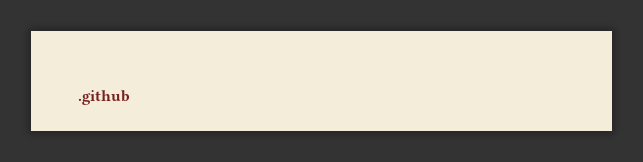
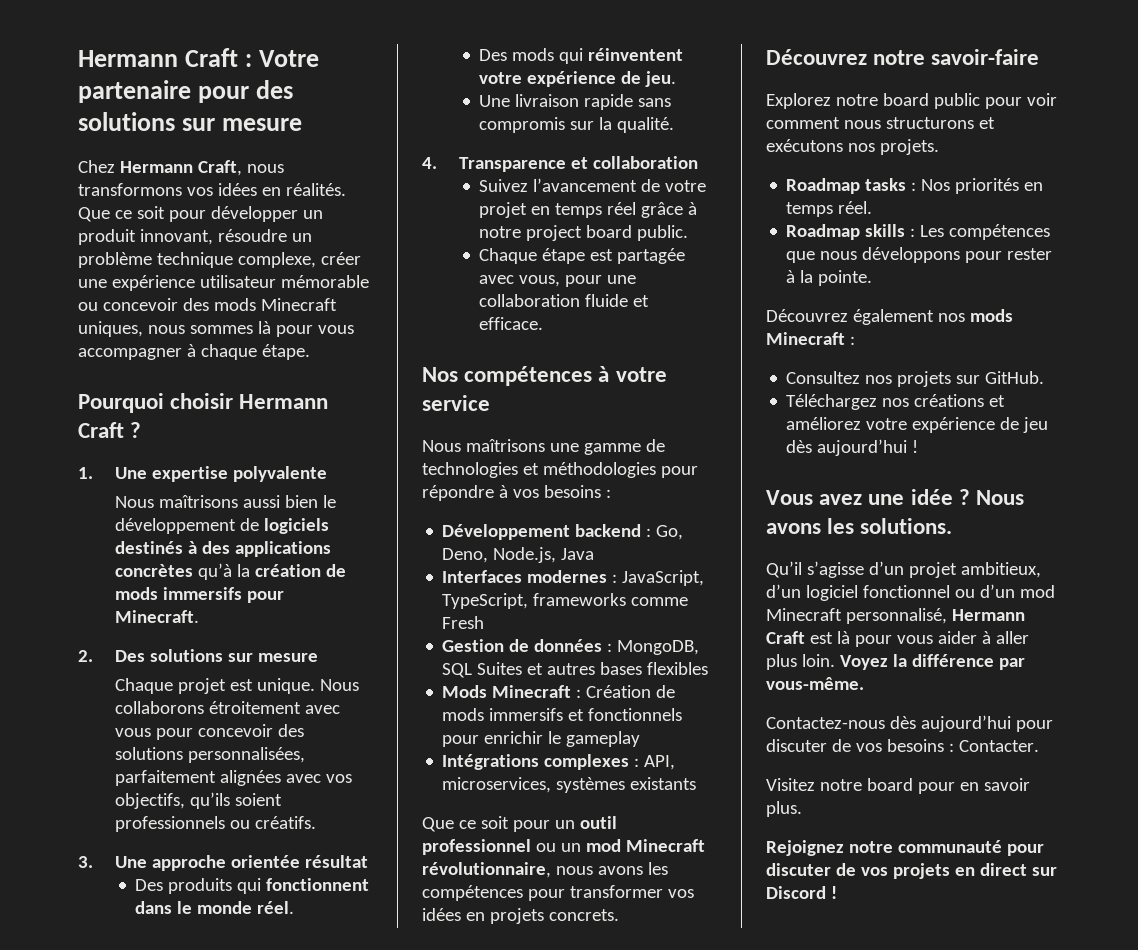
- .github
+ Hermann Craft : Votre partenaire pour des solutions sur mesure
+ Chez Hermann Craft, nous transformons vos idées en réalités. Que ce soit pour développer un produit innovant, résoudre un problème technique complexe, créer une expérience utilisateur mémorable ou concevoir des mods Minecraft uniques, nous sommes là pour vous accompagner à chaque étape.
+ Pourquoi choisir Hermann Craft ?
+ 1. Une expertise polyvalente
+ Nous maîtrisons aussi bien le développement de logiciels destinés à des applications concrètes qu’à la création de mods immersifs pour Minecraft.
+ 2. Des solutions sur mesure
+ Chaque projet est unique. Nous collaborons étroitement avec vous pour concevoir des solutions personnalisées, parfaitement alignées avec vos objectifs, qu’ils soient professionnels ou créatifs.
+ 3. Une approche orientée résultat
+ Des produits qui fonctionnent dans le monde réel.
+ Des mods qui réinventent votre expérience de jeu.
+ Une livraison rapide sans compromis sur la qualité.
+ 4. Transparence et collaboration
+ Suivez l’avancement de votre projet en temps réel grâce à notre project board public.
+ Chaque étape est partagée avec vous, pour une collaboration fluide et efficace.
+ Nos compétences à votre service
+ Nous maîtrisons une gamme de technologies et méthodologies pour répondre à vos besoins :
+ Développement backend : Go, Deno, Node.js, Java
+ Interfaces modernes : JavaScript, TypeScript, frameworks comme Fresh
+ Gestion de données : MongoDB, SQL Suites et autres bases flexibles
+ Mods Minecraft : Création de mods immersifs et fonctionnels pour enrichir le gameplay
+ Intégrations complexes : API, microservices, systèmes existants
+ Que ce soit pour un outil professionnel ou un mod Minecraft révolutionnaire, nous avons les compétences pour transformer vos idées en projets concrets.
+ Découvrez notre savoir-faire
+ Explorez notre board public pour voir comment nous structurons et exécutons nos projets.
+ Roadmap tasks : Nos priorités en temps réel.
+ Roadmap skills : Les compétences que nous développons pour rester à la pointe.
+ Découvrez également nos mods Minecraft :
+ Consultez nos projets sur GitHub.
+ Téléchargez nos créations et améliorez votre expérience de jeu dès aujourd’hui !
+ Vous avez une idée ? Nous avons les solutions.
+ Qu’il s’agisse d’un projet ambitieux, d’un logiciel fonctionnel ou d’un mod Minecraft personnalisé, Hermann Craft est là pour vous aider à aller plus loin. Voyez la différence par vous-même.
+ Contactez-nous dès aujourd’hui pour discuter de vos besoins : Contacter.
+ Visitez notre board pour en savoir plus.
+ Rejoignez notre communauté pour discuter de vos projets en direct sur Discord !

